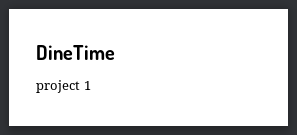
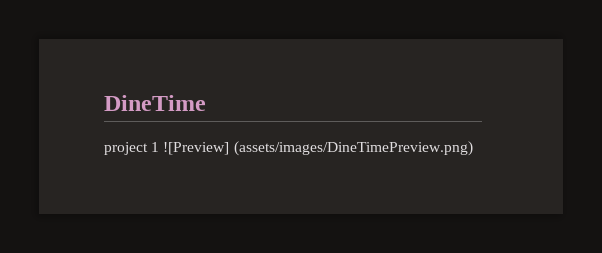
- project 1
+ project 1 ![Preview] (assets/images/DineTimePreview.png)

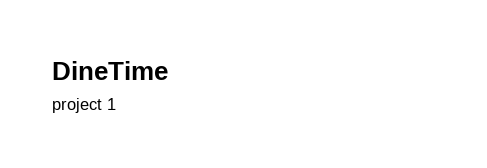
- project 1 ![Preview] (assets/images/DineTimePreview.png)
+ project 1

